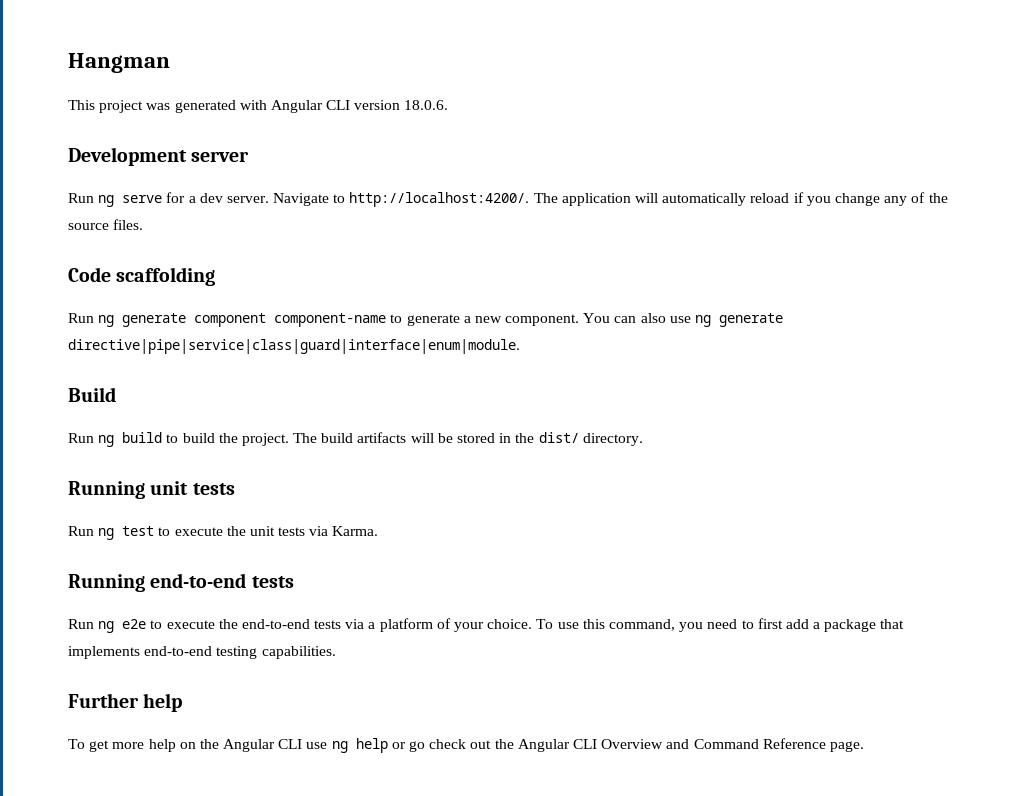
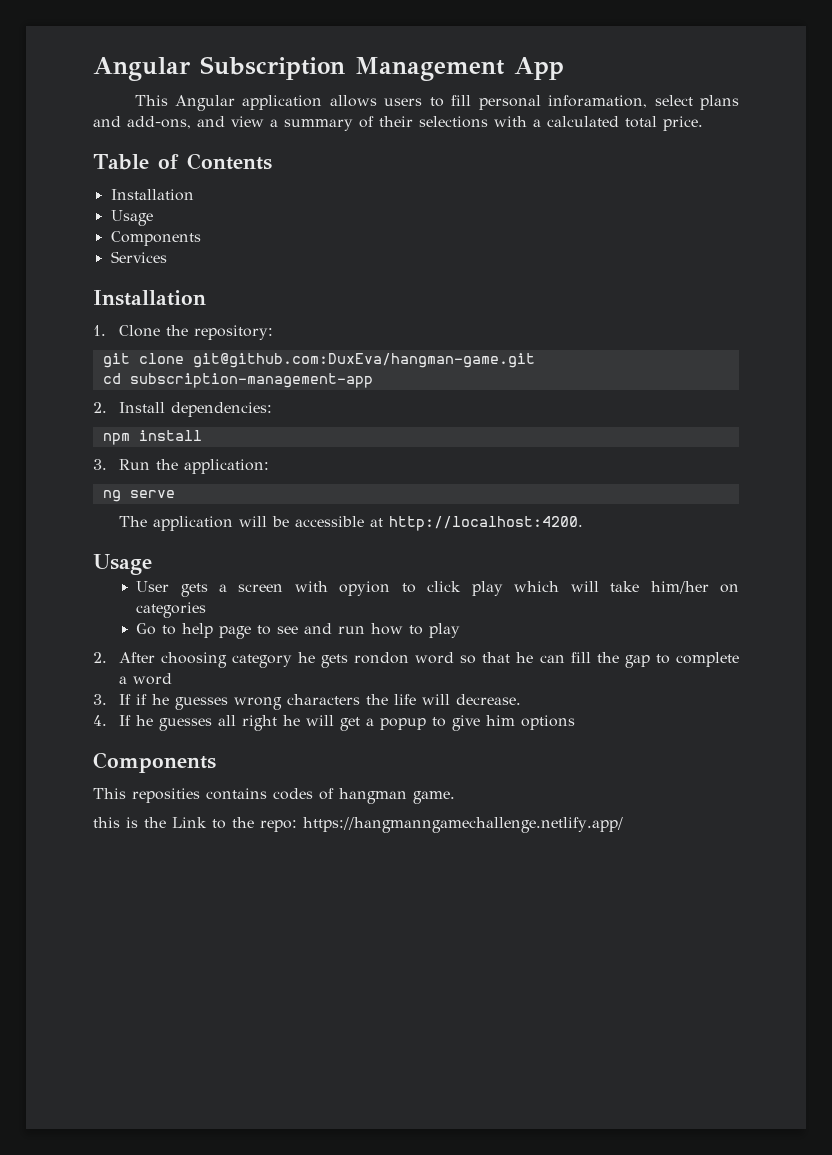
- Hangman
- This project was generated with Angular CLI version 18.0.6.
- Development server
- Run ng serve for a dev server. Navigate to http://localhost:4200/. The application will automatically reload if you change any of the source files.
- Code scaffolding
- Run ng generate component component-name to generate a new component. You can also use ng generate directive|pipe|service|class|guard|interface|enum|module.
- Build
- Run ng build to build the project. The build artifacts will be stored in the dist/ directory.
- Running unit tests
- Run ng test to execute the unit tests via Karma.
- Running end-to-end tests
- Run ng e2e to execute the end-to-end tests via a platform of your choice. To use this command, you need to first add a package that implements end-to-end testing capabilities.
- Further help
- To get more help on the Angular CLI use ng help or go check out the Angular CLI Overview and Command Reference page.
+ Angular Subscription Management App
+ This Angular application allows users to fill personal inforamation, select plans and add-ons, and view a summary of their selections with a calculated total price.
+ Table of Contents
+ Installation
+ Usage
+ Components
+ Services
+ Installation
+ 1. Clone the repository:
+ git clone git@github.com:DuxEva/hangman-game.git
+ cd subscription-management-app
+ 2. Install dependencies:
+ npm install
+ 3. Run the application:
+ ng serve
+ The application will be accessible at http://localhost:4200.
+ Usage
+ User gets a screen with opyion to click play which will take him/her on categories
+ Go to help page to see and run how to play
+ 2. After choosing category he gets rondon word so that he can fill the gap to complete a word
+ 3. If if he guesses wrong characters the life will decrease.
+ 4. If he guesses all right he will get a popup to give him options
+ Components
+ This reposities contains codes of hangman game.
+ this is the Link to the repo: https://hangmanngamechallenge.netlify.app/

